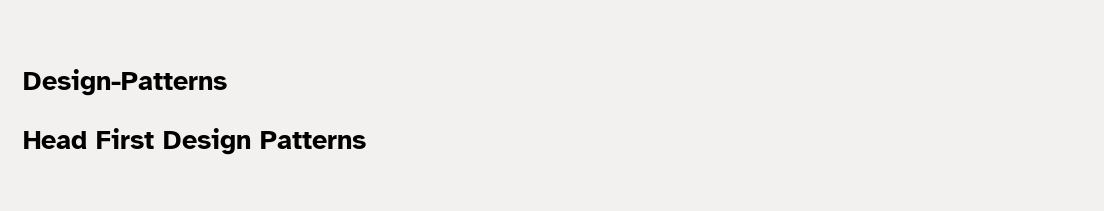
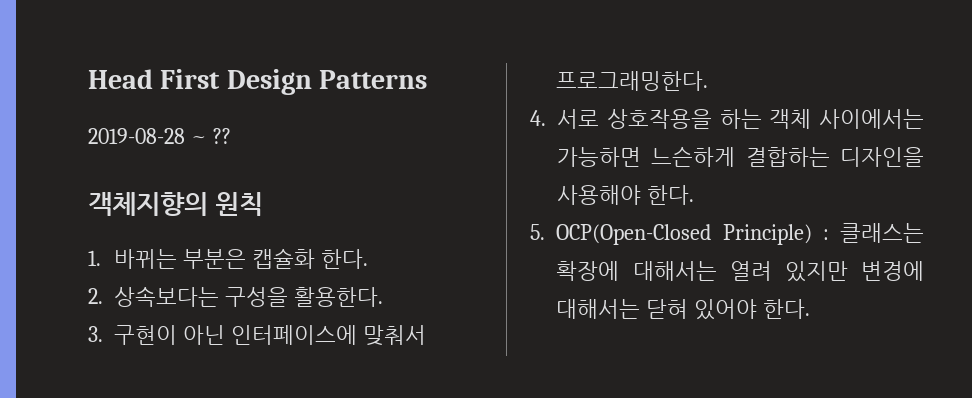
- Design-Patterns
+ 2019-08-28 ~ ??
+ 객체지향의 원칙
+ 1. 바뀌는 부분은 캡슐화 한다.
+ 2. 상속보다는 구성을 활용한다.
+ 3. 구현이 아닌 인터페이스에 맞춰서 프로그래밍한다.
+ 4. 서로 상호작용을 하는 객체 사이에서는 가능하면 느슨하게 결합하는 디자인을 사용해야 한다.
+ 5. OCP(Open-Closed Principle) : 클래스는 확장에 대해서는 열려 있지만 변경에 대해서는 닫혀 있어야 한다.

